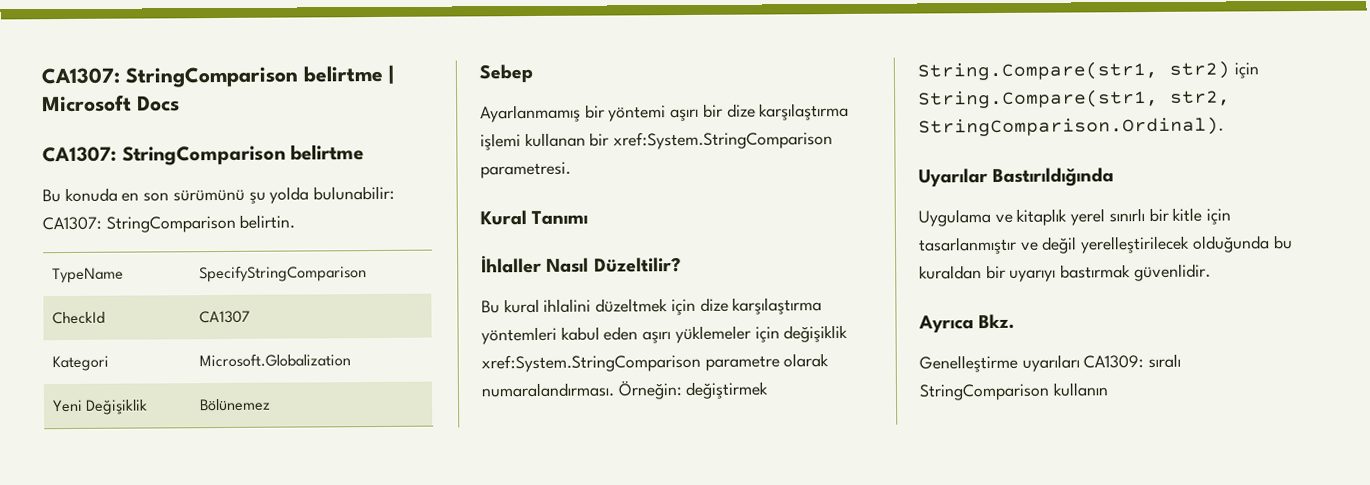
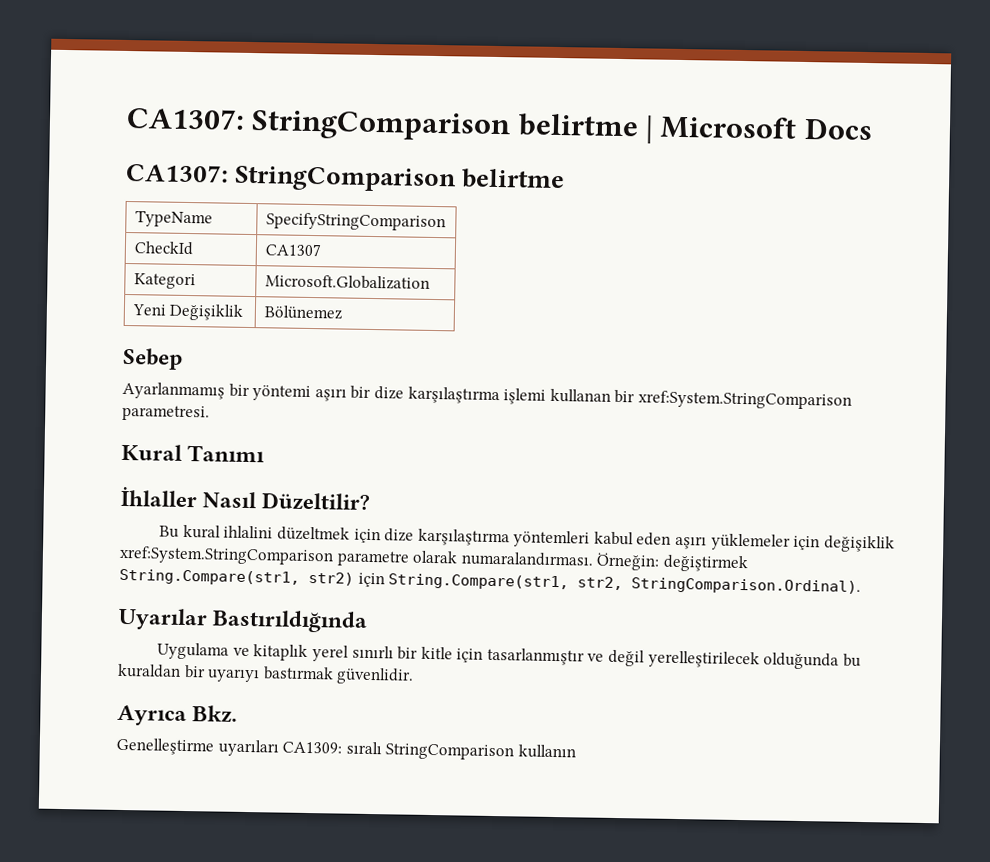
- Bu konuda en son sürümünü şu yolda bulunabilir: CA1307: StringComparison belirtin.

